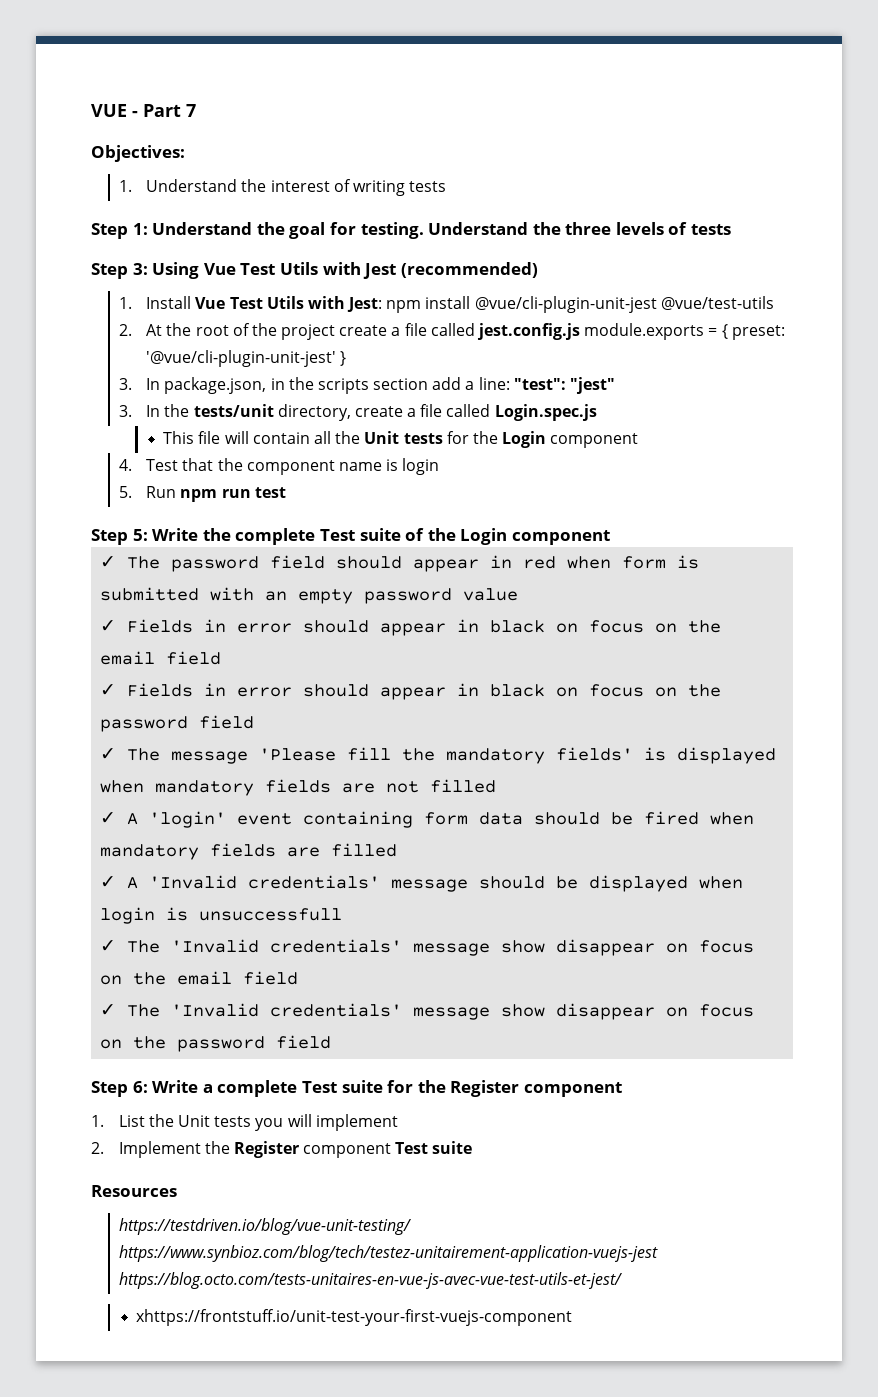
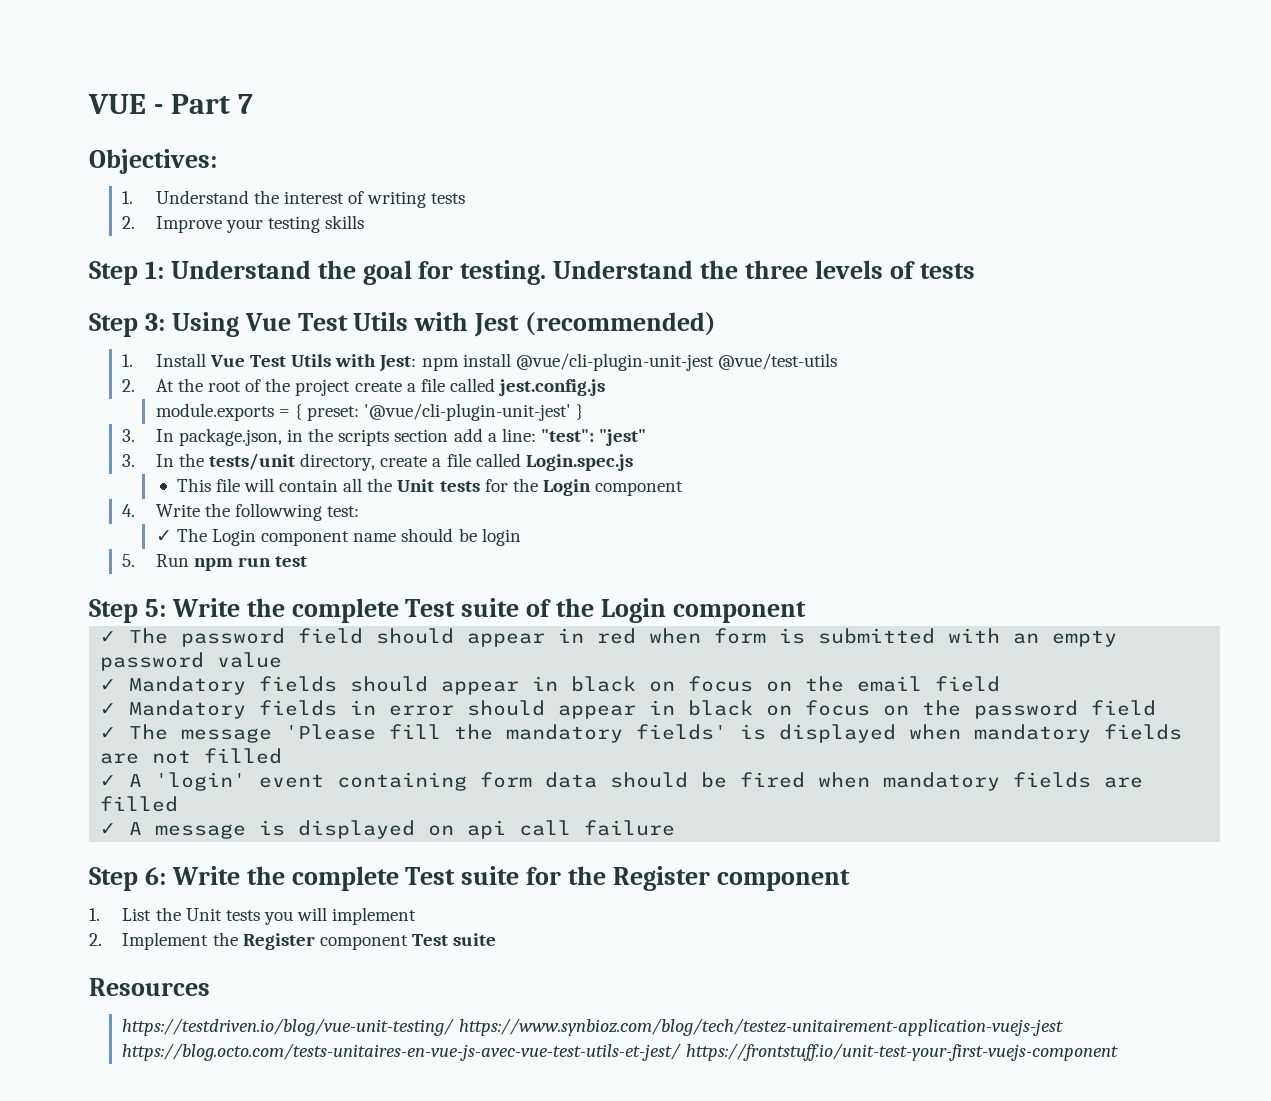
+ 2. Improve your testing skills
- 2. At the root of the project create a file called jest.config.js module.exports = { preset: '@vue/cli-plugin-unit-jest' }
+ 2. At the root of the project create a file called jest.config.js
+ module.exports = { preset: '@vue/cli-plugin-unit-jest' }
- 4. Test that the component name is login
+ 4. Write the followwing test:
+ ✓ The Login component name should be login
- ✓ Fields in error should appear in black on focus on the email field
+ ✓ Mandatory fields should appear in black on focus on the email field
- ✓ Fields in error should appear in black on focus on the password field
+ ✓ Mandatory fields in error should appear in black on focus on the password field
- ✓ A 'Invalid credentials' message should be displayed when login is unsuccessfull
- ✓ The 'Invalid credentials' message show disappear on focus on the email field
- ✓ The 'Invalid credentials' message show disappear on focus on the password field
+ ✓ A message is displayed on api call failure
- Step 6: Write a complete Test suite for the Register component
+ Step 6: Write the complete Test suite for the Register component
- https://testdriven.io/blog/vue-unit-testing/ https://www.synbioz.com/blog/tech/testez-unitairement-application-vuejs-jest https://blog.octo.com/tests-unitaires-en-vue-js-avec-vue-test-utils-et-jest/
- xhttps://frontstuff.io/unit-test-your-first-vuejs-component
+ https://testdriven.io/blog/vue-unit-testing/ https://www.synbioz.com/blog/tech/testez-unitairement-application-vuejs-jest https://blog.octo.com/tests-unitaires-en-vue-js-avec-vue-test-utils-et-jest/ https://frontstuff.io/unit-test-your-first-vuejs-component

